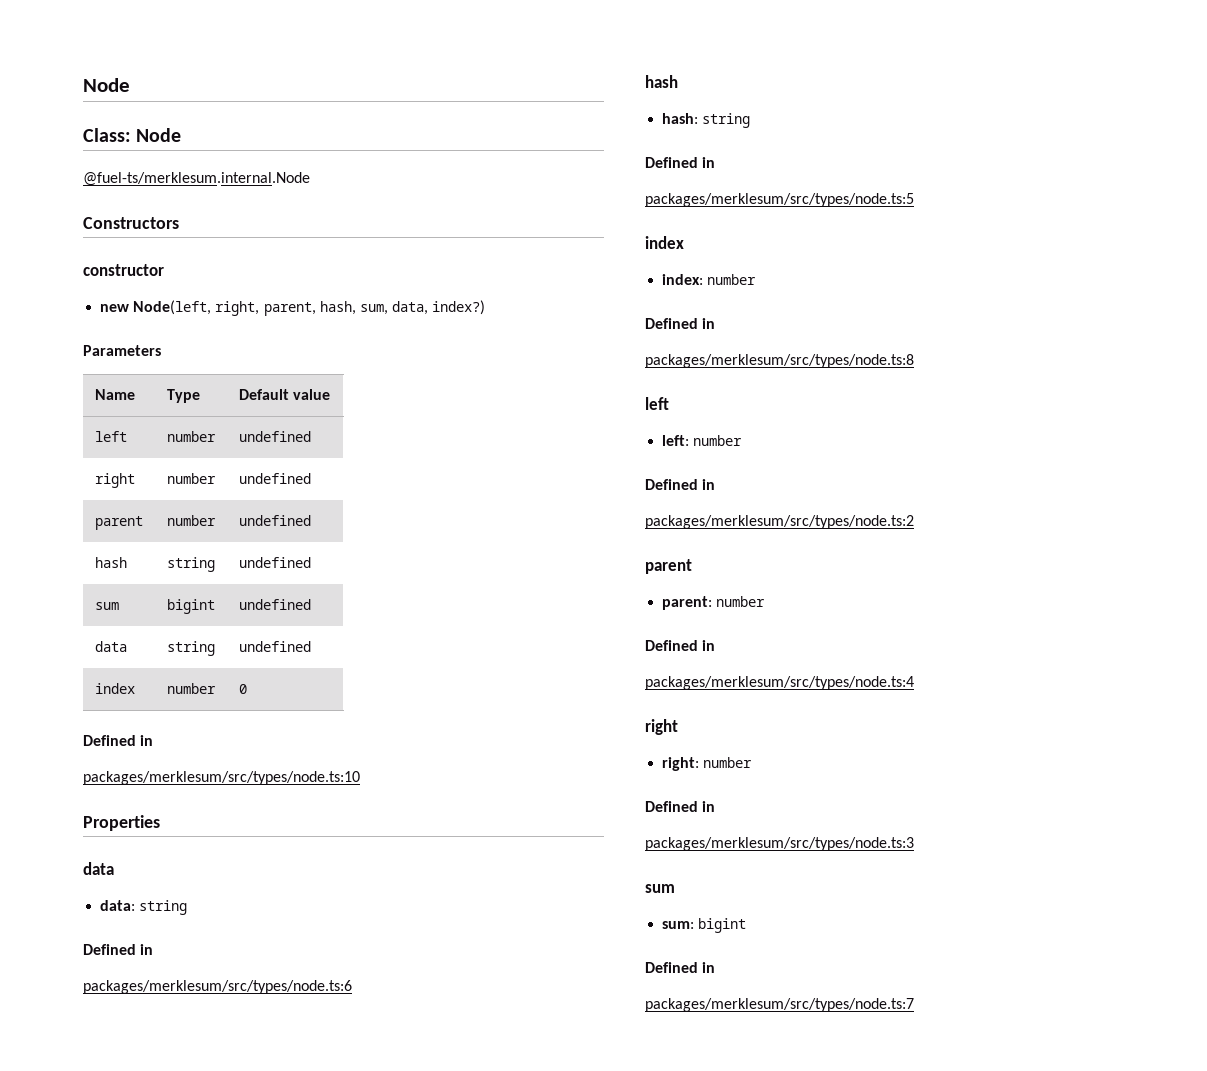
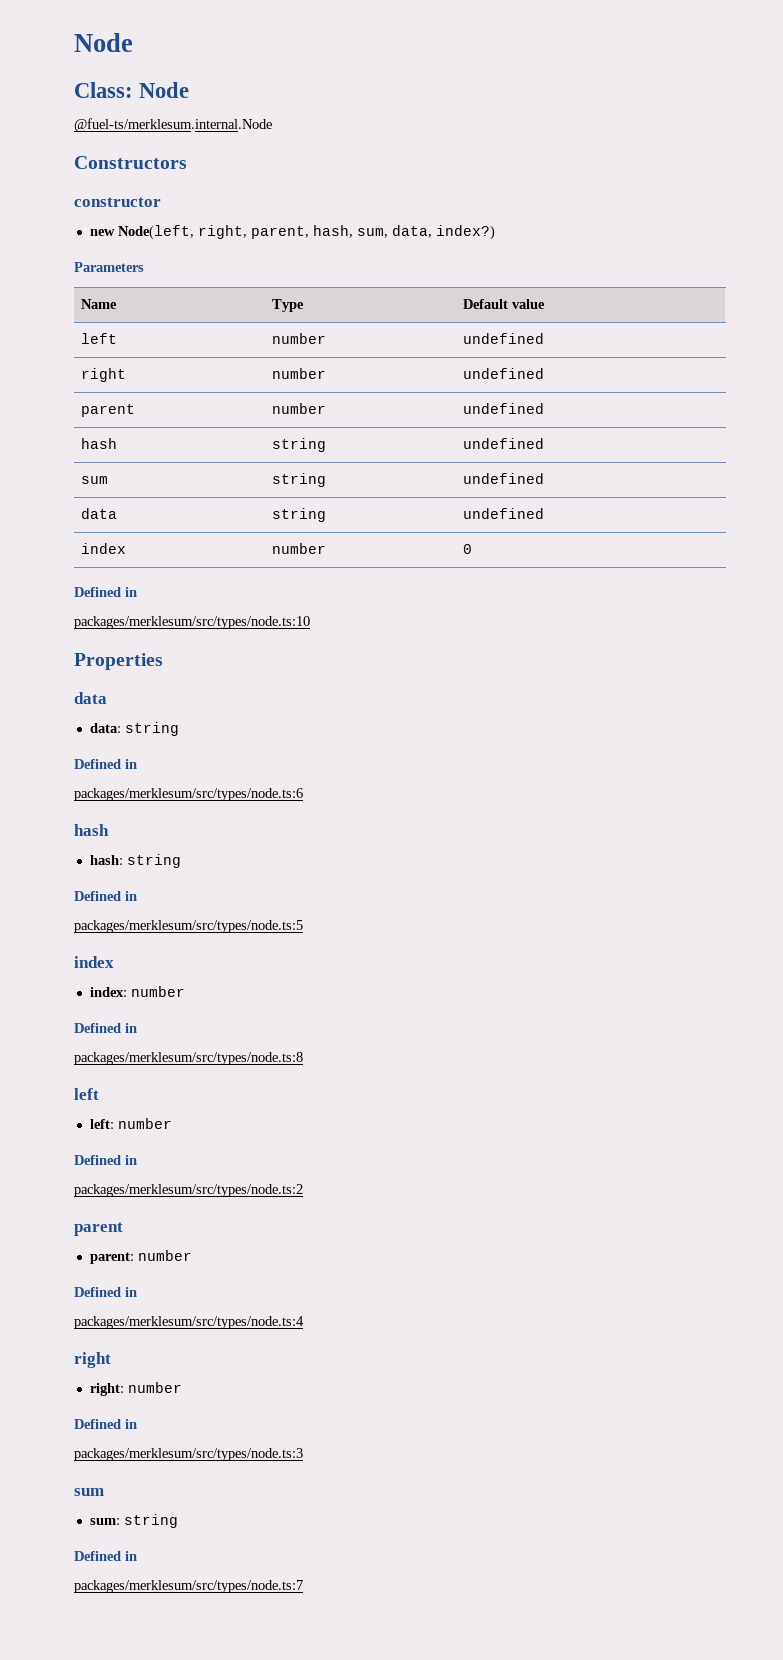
- sum | bigint | undefined
+ sum | string | undefined
- sum: bigint
+ sum: string

